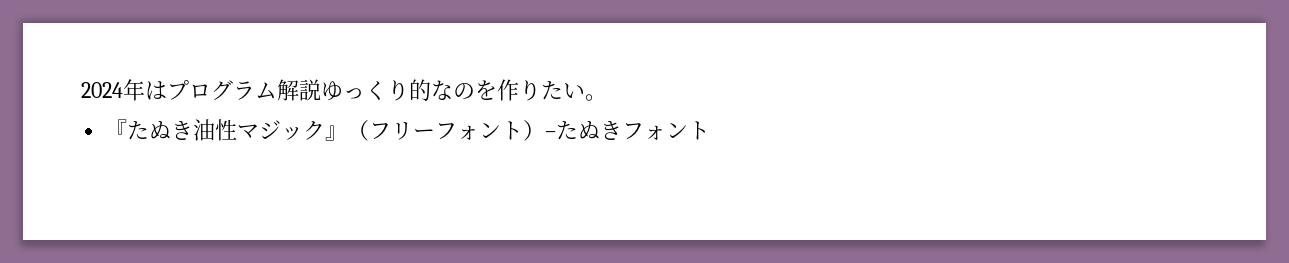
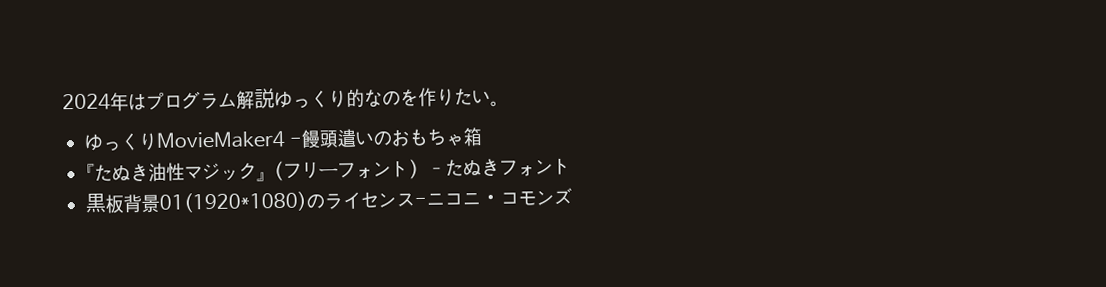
+ ゆっくりMovieMaker4 -饅頭遣いのおもちゃ箱
+ 黒板背景01(1920*1080)のライセンス-ニコニ・コモンズ

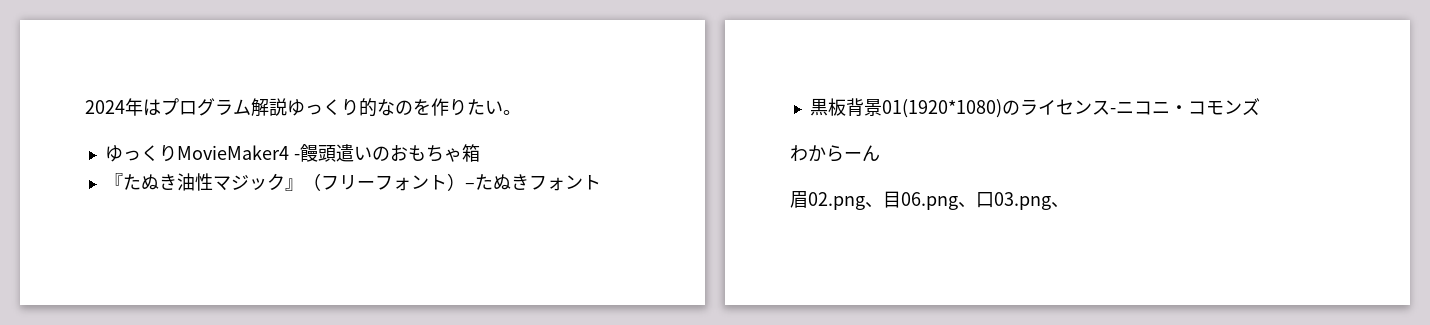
+ わからーん
+ 眉02.png、目06.png、口03.png、

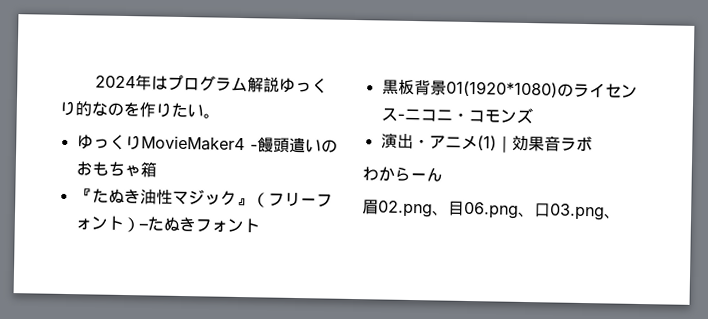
+ 演出・アニメ(1)｜効果音ラボ

